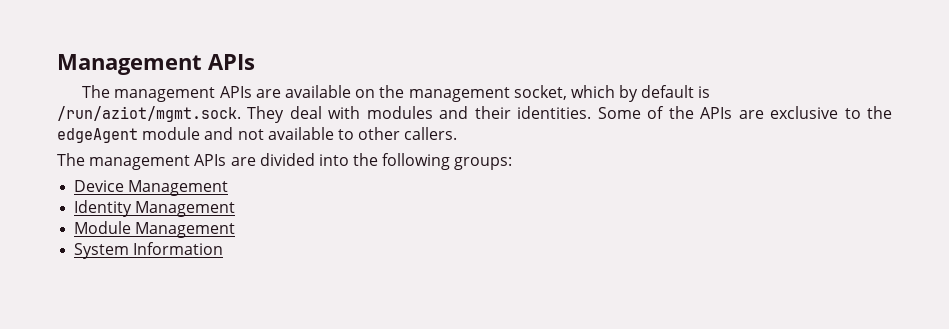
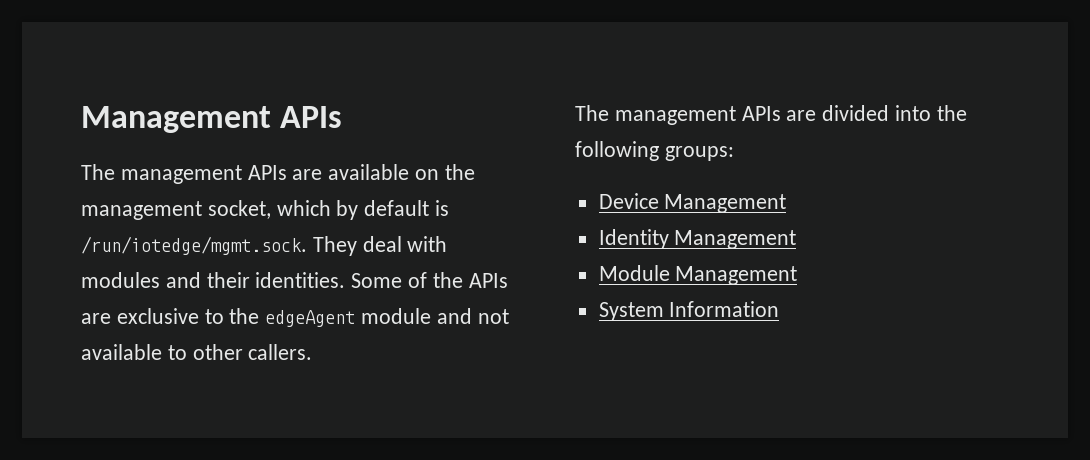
- The management APIs are available on the management socket, which by default is /run/aziot/mgmt.sock. They deal with modules and their identities.
+ The management APIs are available on the management socket, which by default is /run/iotedge/mgmt.sock. They deal with modules and their identities.

